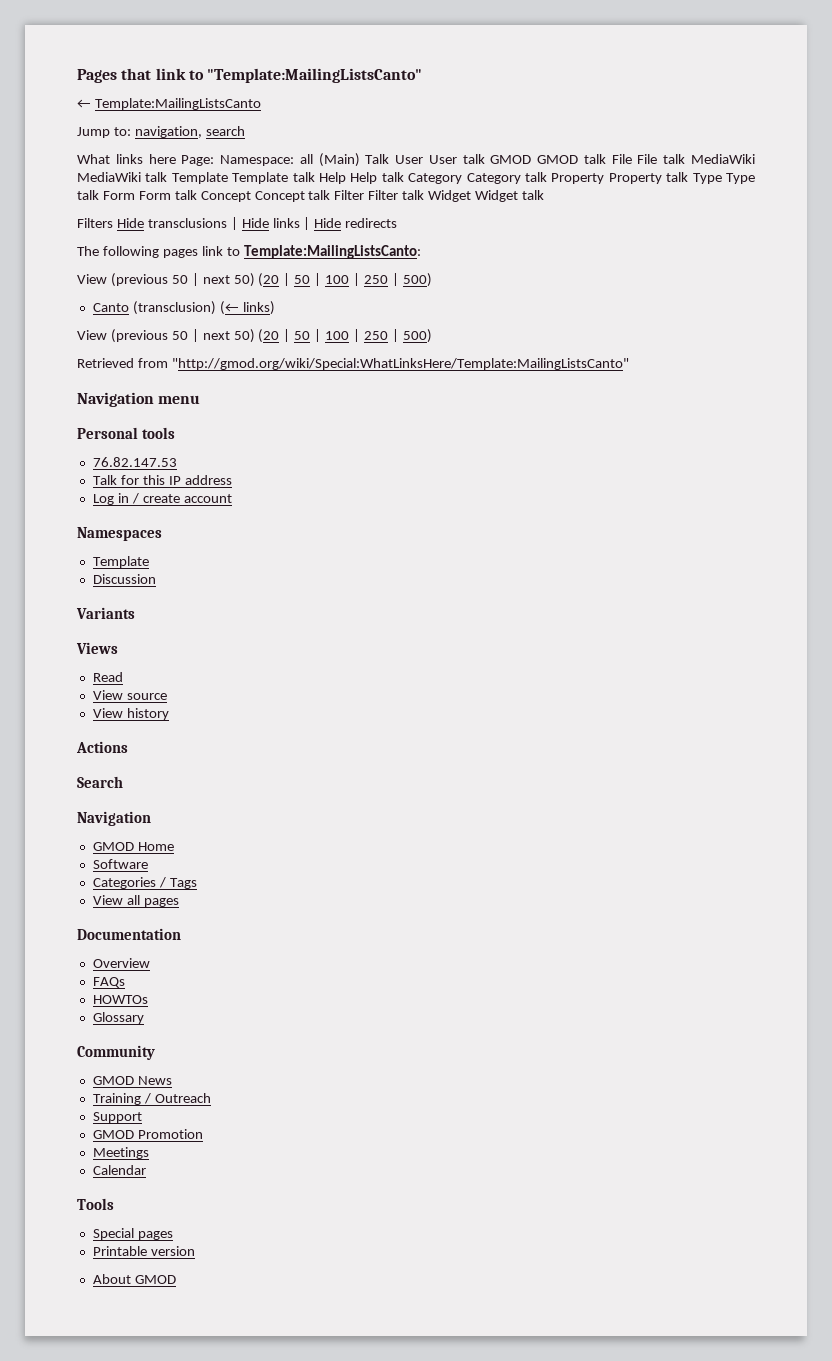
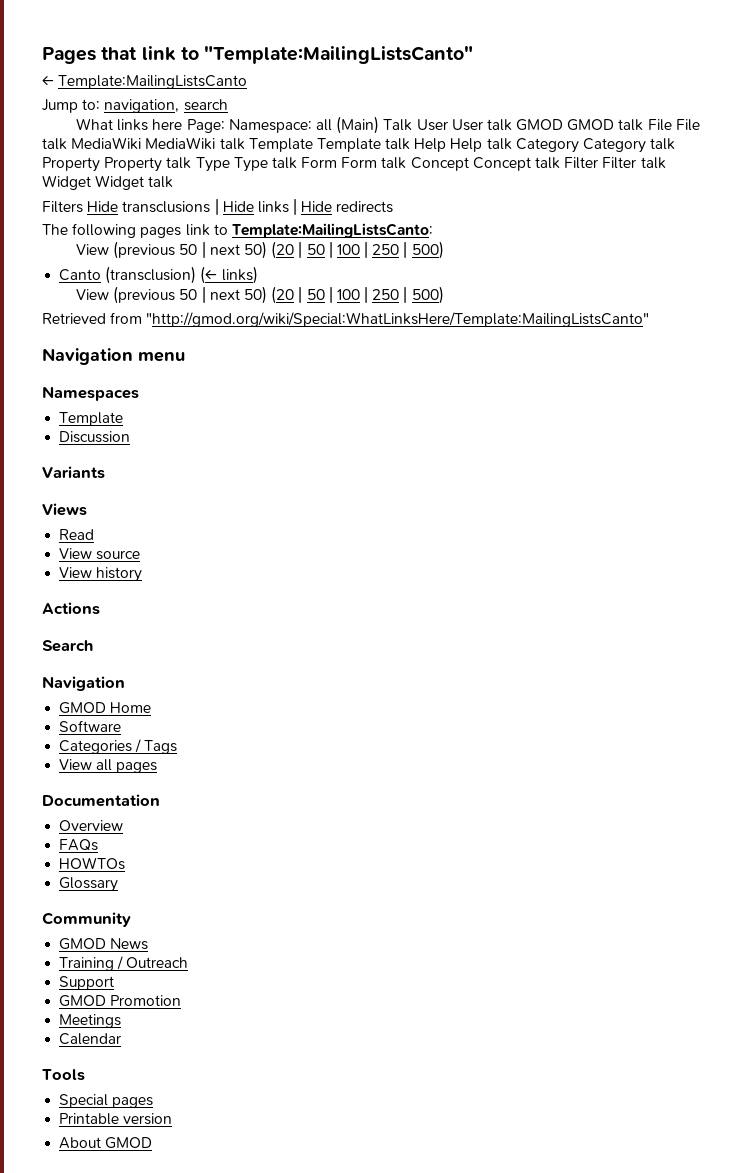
- Personal tools
- 76.82.147.53
- Talk for this IP address
- Log in / create account

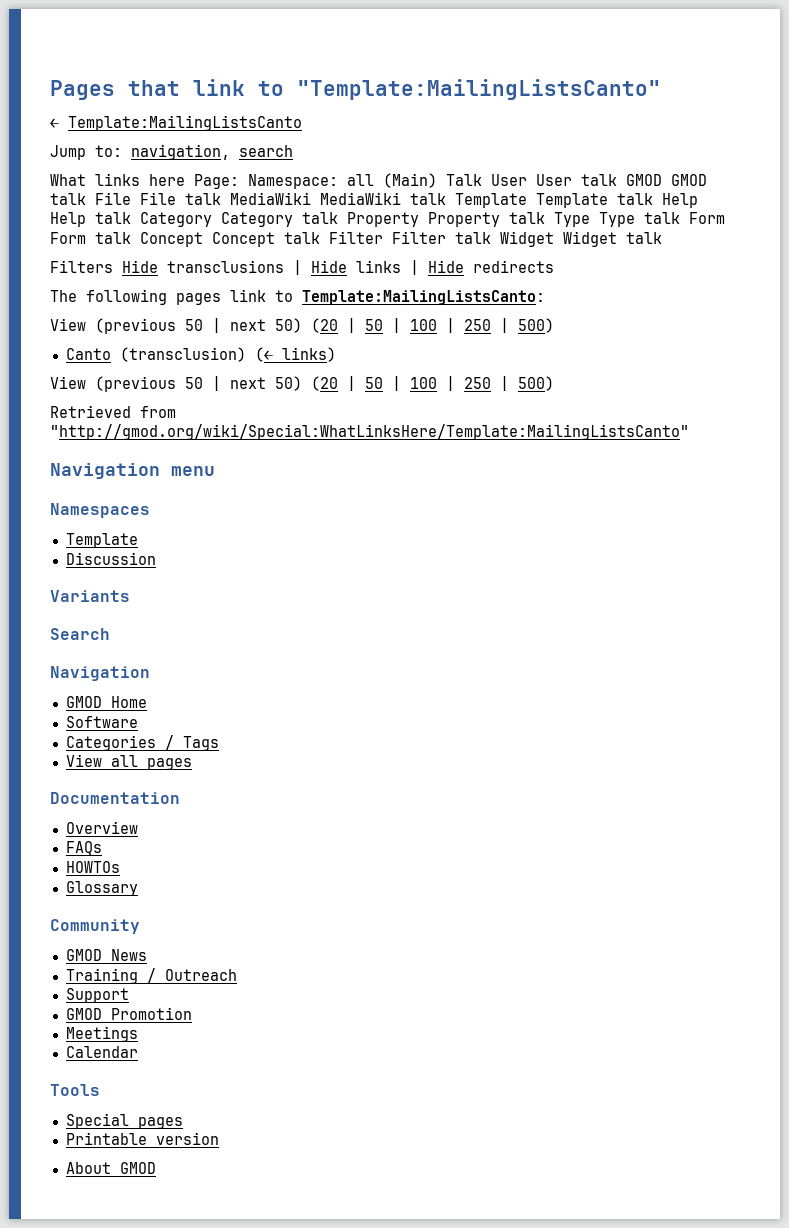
- Views
- Read
- View source
- View history
- Actions

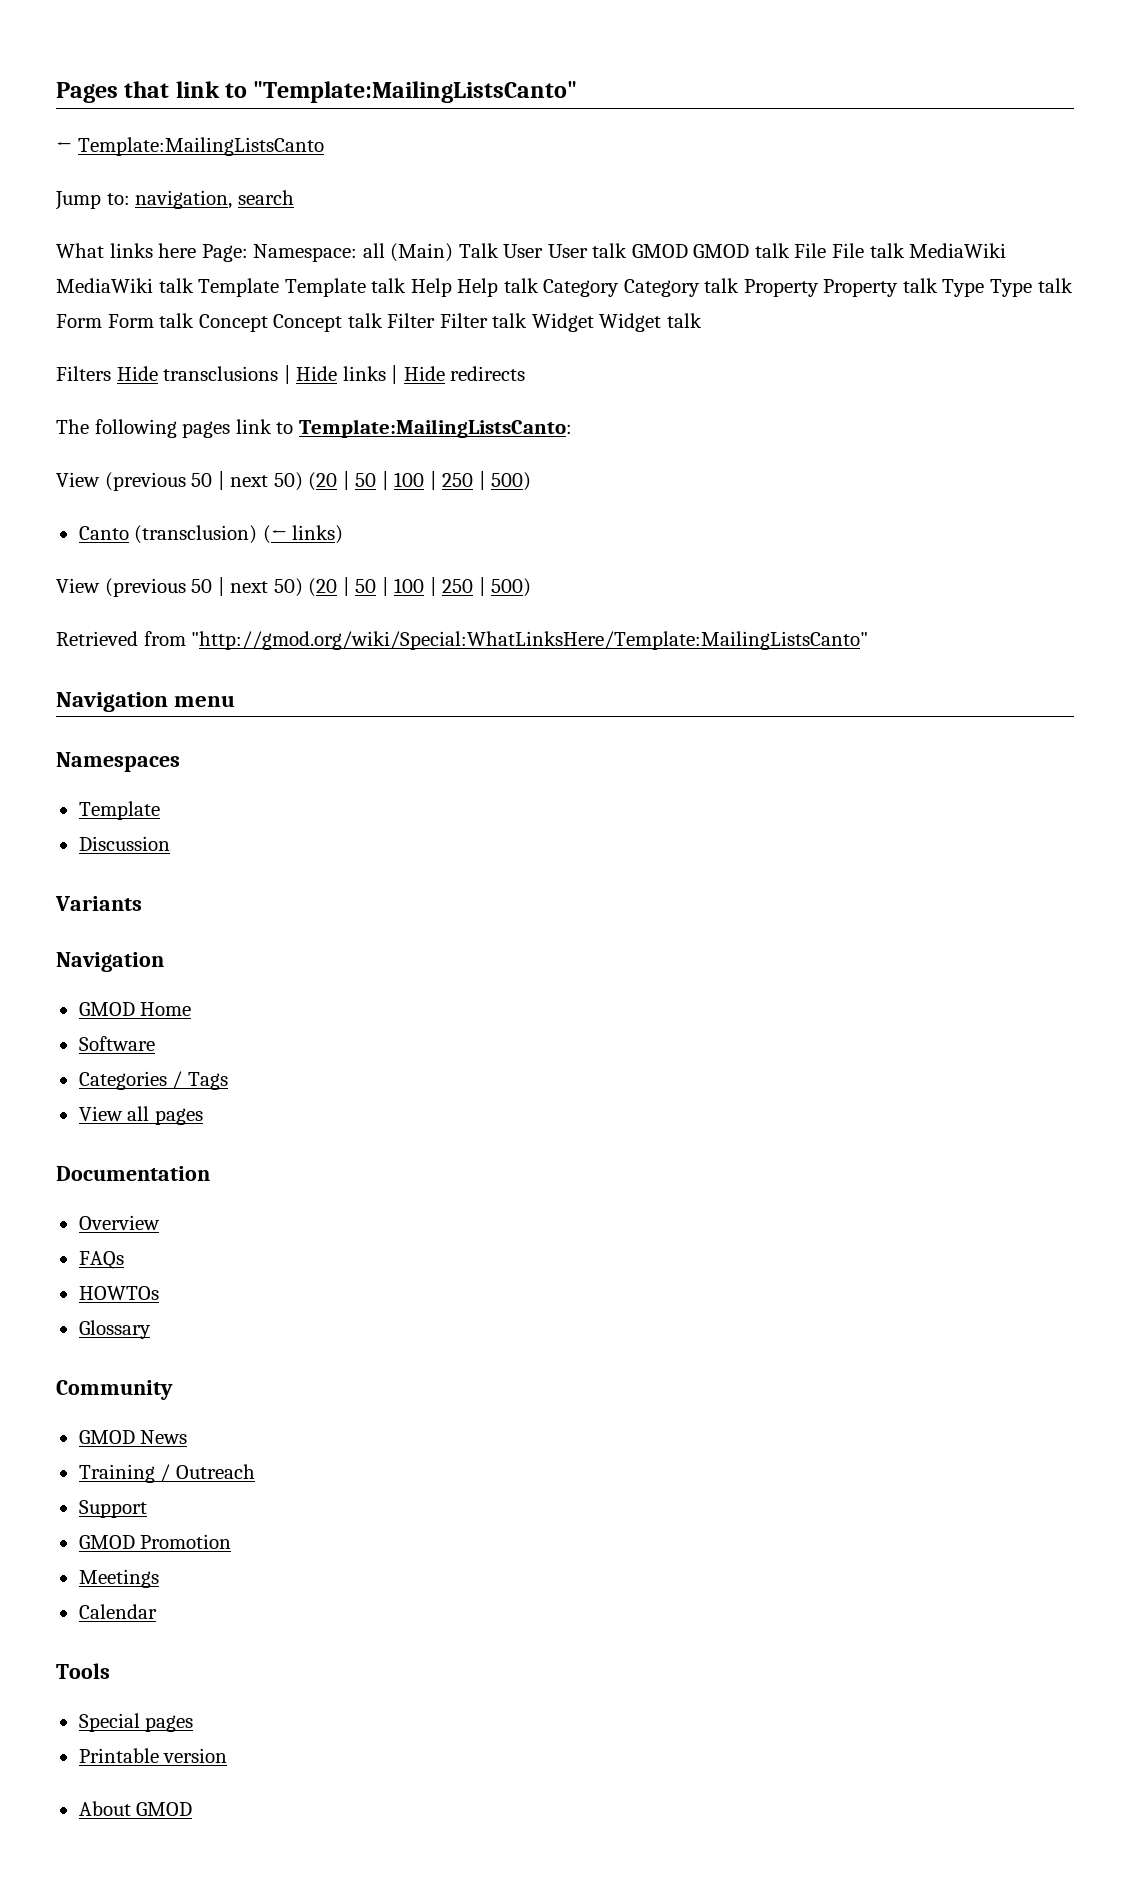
- Search

